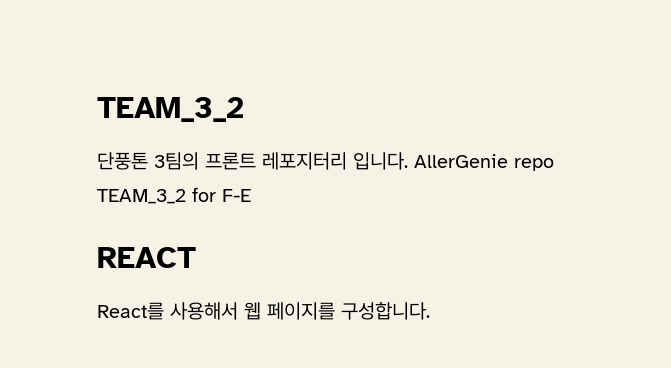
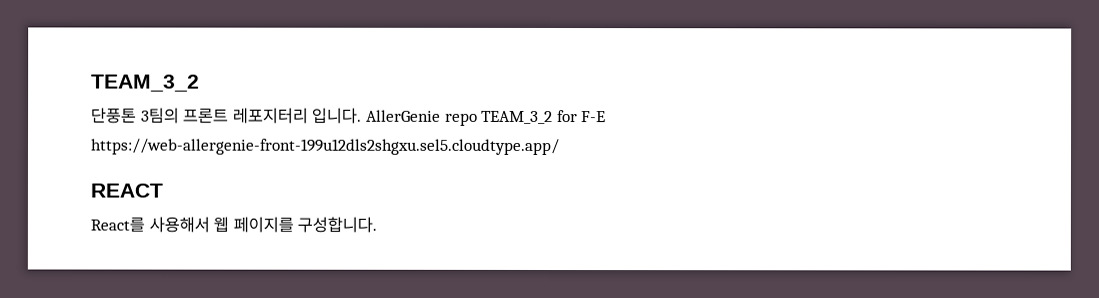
- AllerGenie repo TEAM_3_2 for F-E
+ AllerGenie repo TEAM_3_2 for F-E https://web-allergenie-front-199u12dls2shgxu.sel5.cloudtype.app/

